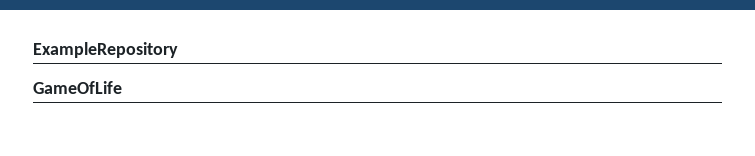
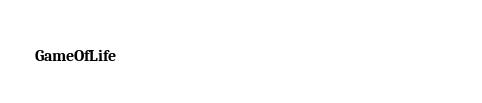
- ExampleRepository

